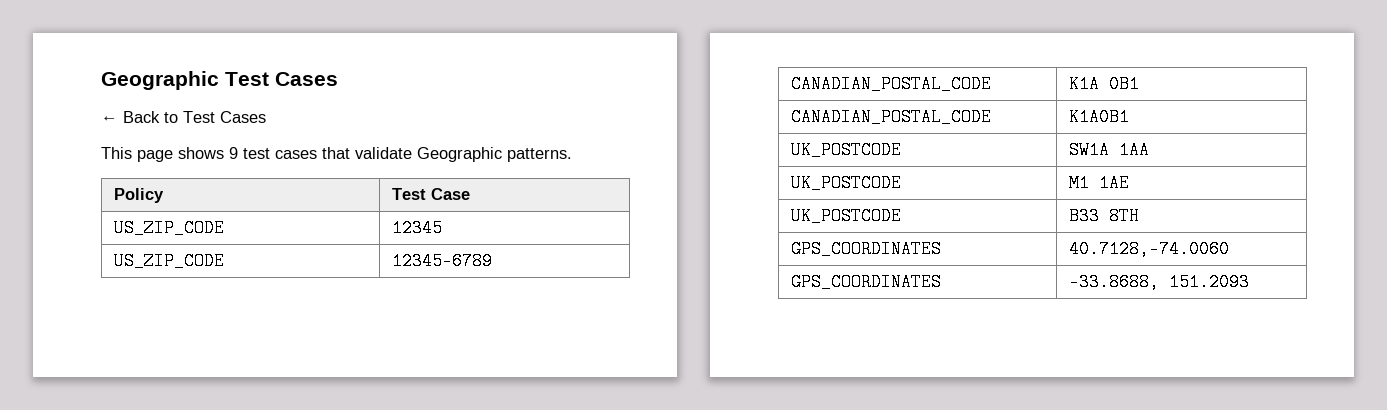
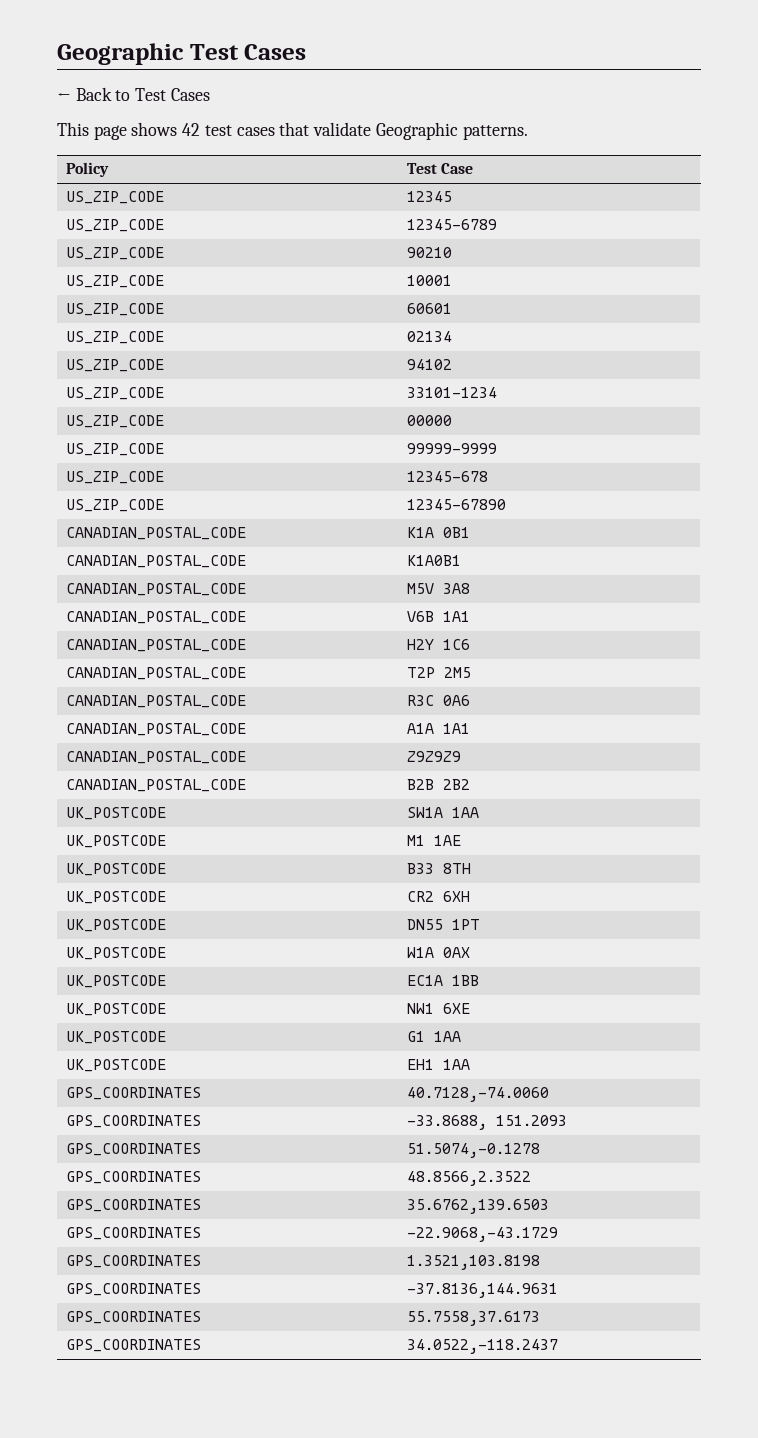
- This page shows 9 test cases that validate Geographic patterns.
+ This page shows 42 test cases that validate Geographic patterns.
+ US_ZIP_CODE | 90210
+ US_ZIP_CODE | 10001
+ US_ZIP_CODE | 60601
+ US_ZIP_CODE | 02134
+ US_ZIP_CODE | 94102
+ US_ZIP_CODE | 33101-1234
+ US_ZIP_CODE | 00000
+ US_ZIP_CODE | 99999-9999
+ US_ZIP_CODE | 12345-678
+ US_ZIP_CODE | 12345-67890
+ CANADIAN_POSTAL_CODE | M5V 3A8
+ CANADIAN_POSTAL_CODE | V6B 1A1
+ CANADIAN_POSTAL_CODE | H2Y 1C6
+ CANADIAN_POSTAL_CODE | T2P 2M5
+ CANADIAN_POSTAL_CODE | R3C 0A6
+ CANADIAN_POSTAL_CODE | A1A 1A1
+ CANADIAN_POSTAL_CODE | Z9Z9Z9
+ CANADIAN_POSTAL_CODE | B2B 2B2
+ UK_POSTCODE | CR2 6XH
+ UK_POSTCODE | DN55 1PT
+ UK_POSTCODE | W1A 0AX
+ UK_POSTCODE | EC1A 1BB
+ UK_POSTCODE | NW1 6XE
+ UK_POSTCODE | G1 1AA
+ UK_POSTCODE | EH1 1AA
+ GPS_COORDINATES | 51.5074,-0.1278
+ GPS_COORDINATES | 48.8566,2.3522
+ GPS_COORDINATES | 35.6762,139.6503
+ GPS_COORDINATES | -22.9068,-43.1729
+ GPS_COORDINATES | 1.3521,103.8198
+ GPS_COORDINATES | -37.8136,144.9631
+ GPS_COORDINATES | 55.7558,37.6173
+ GPS_COORDINATES | 34.0522,-118.2437

